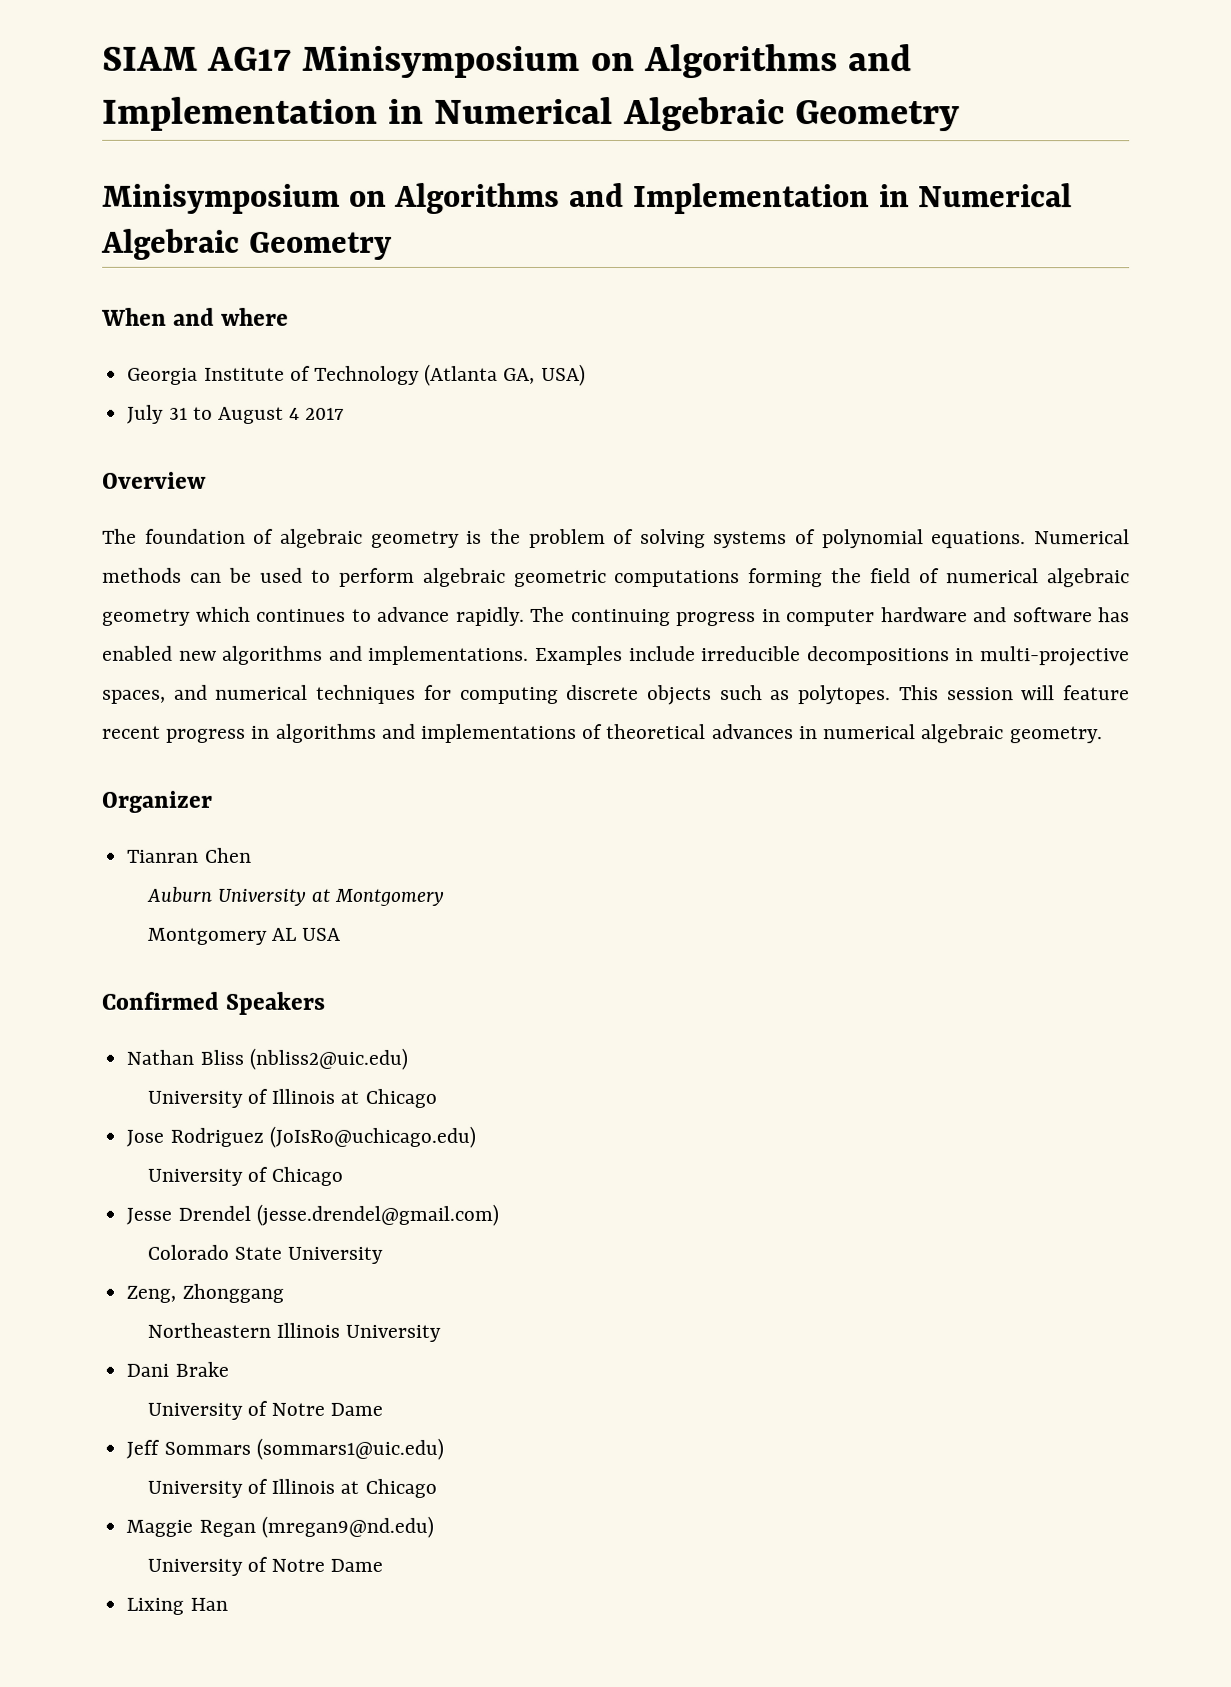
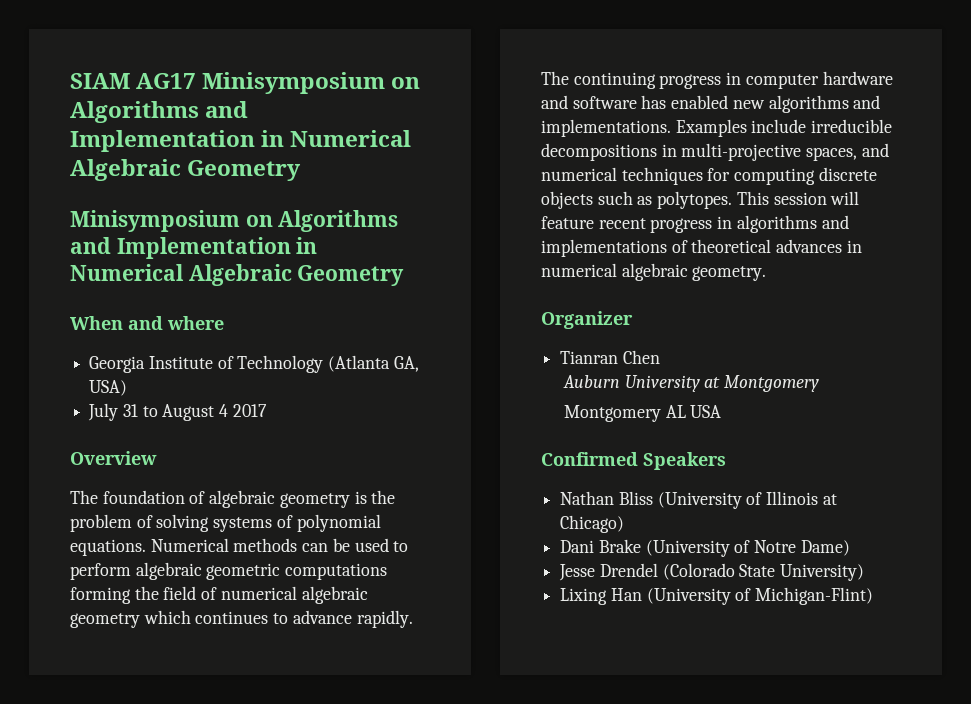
- Nathan Bliss (nbliss2@uic.edu)
- University of Illinois at Chicago
- Jose Rodriguez (JoIsRo@uchicago.edu)
- University of Chicago
- Jesse Drendel (jesse.drendel@gmail.com)
- Colorado State University
- Zeng, Zhonggang
- Northeastern Illinois University
- Dani Brake
- University of Notre Dame
- Jeff Sommars (sommars1@uic.edu)
- University of Illinois at Chicago
- Maggie Regan (mregan9@nd.edu)
- University of Notre Dame
+ Nathan Bliss (University of Illinois at Chicago)
+ Dani Brake (University of Notre Dame)
+ Jesse Drendel (Colorado State University)
- Lixing Han
+ Lixing Han (University of Michigan-Flint)

